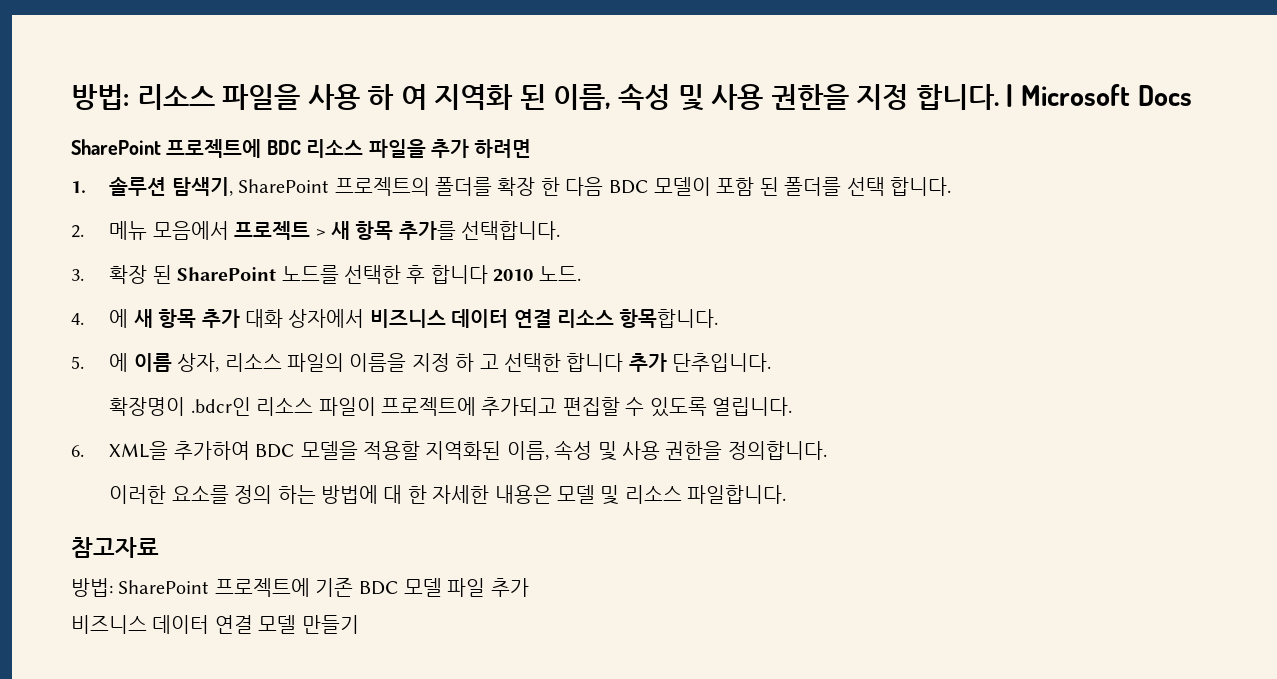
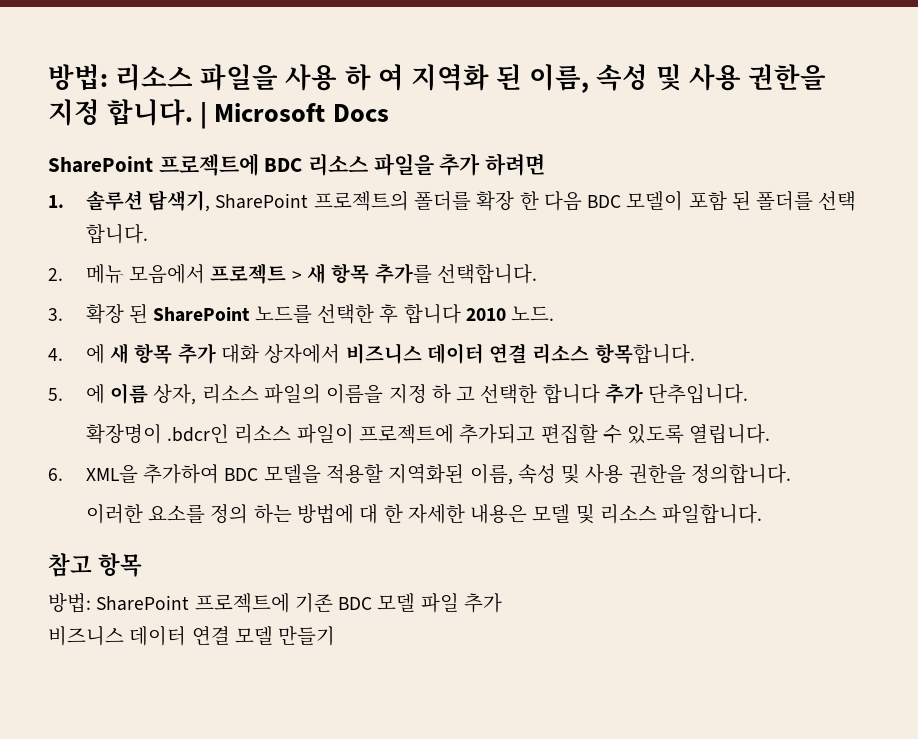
- 참고자료
+ 참고 항목

